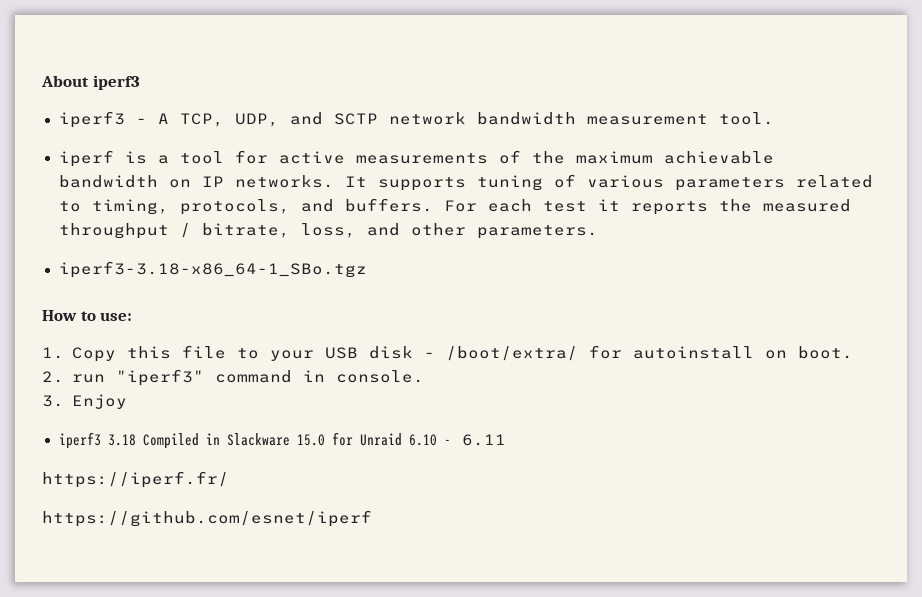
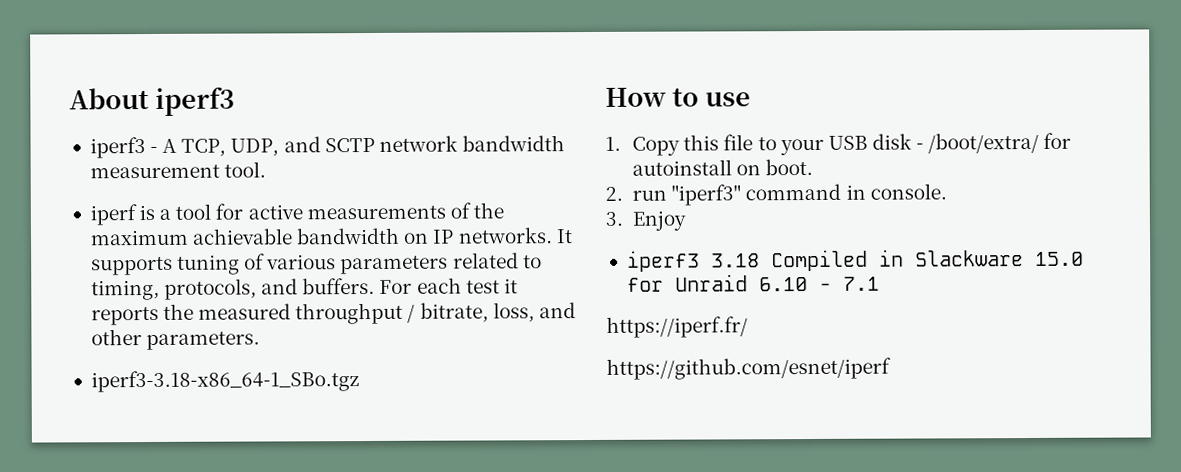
- How to use:
+ How to use
- iperf3 3.18 Compiled in Slackware 15.0 for Unraid 6.10 - 6.11
+ iperf3 3.18 Compiled in Slackware 15.0 for Unraid 6.10 - 7.1

